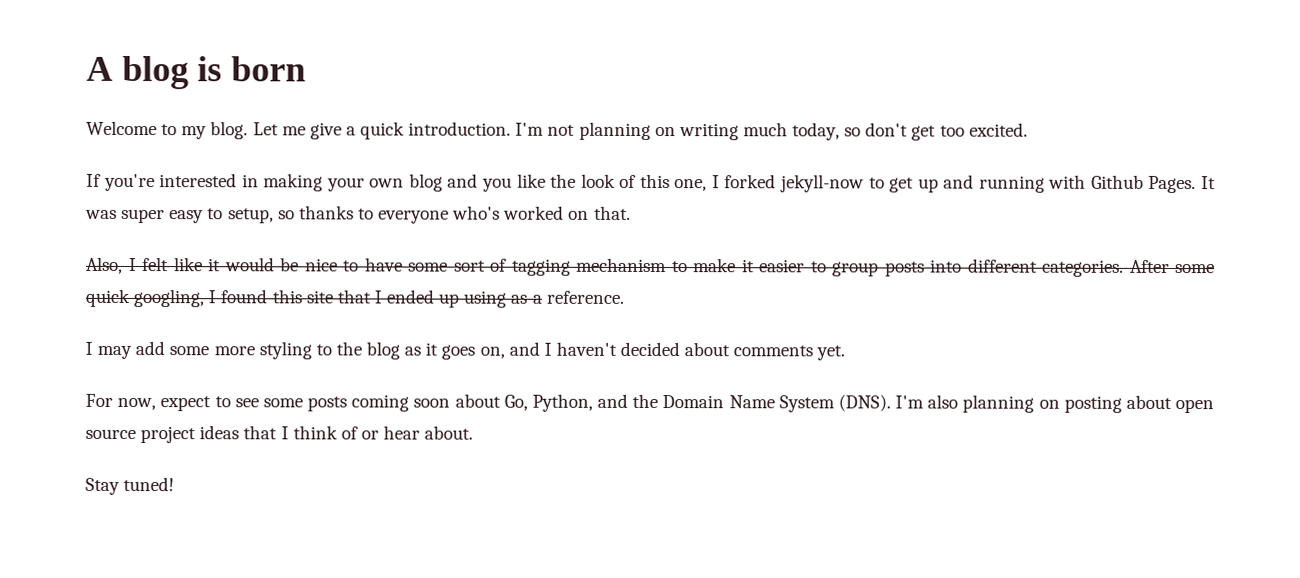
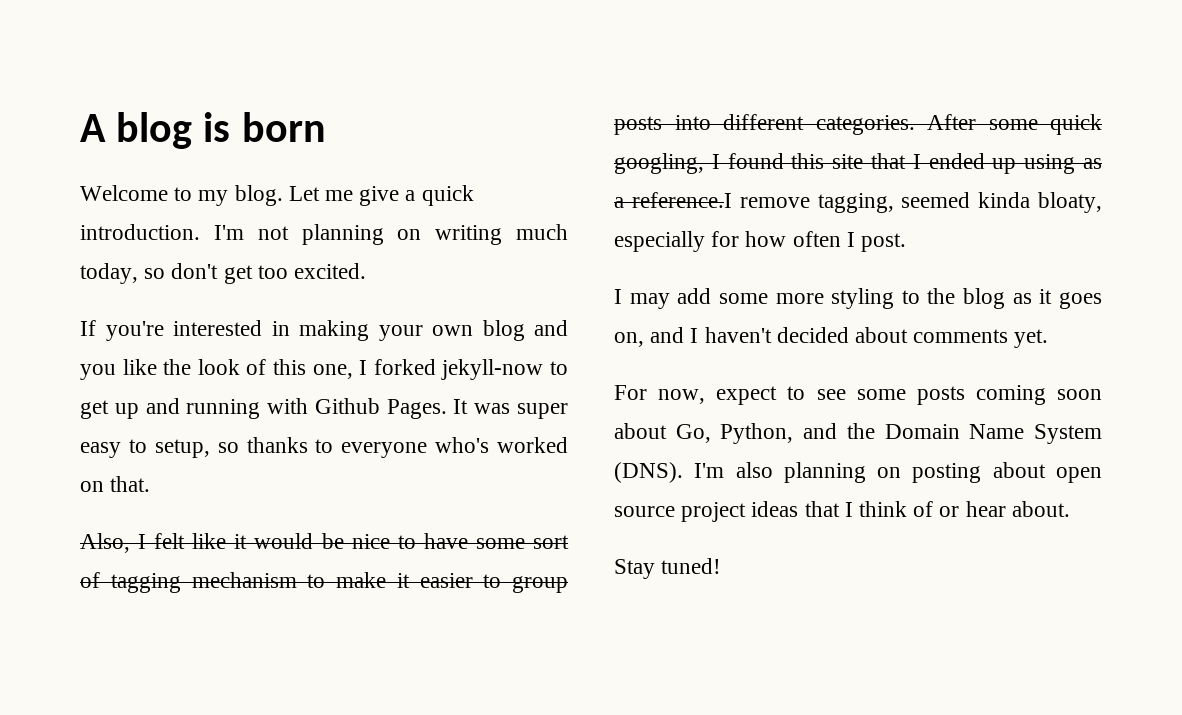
- After some quick googling, I found this site that I ended up using as a reference.
+ After some quick googling, I found this site that I ended up using as a reference.I remove tagging, seemed kinda bloaty, especially for how often I post.

